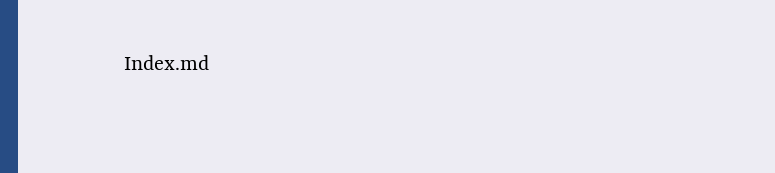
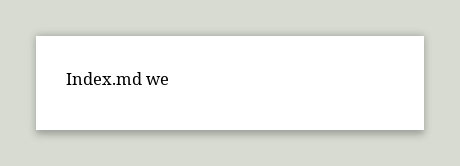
- Index.md
+ Index.md we

